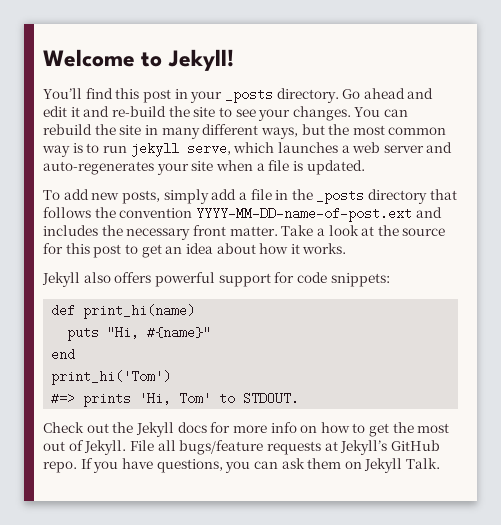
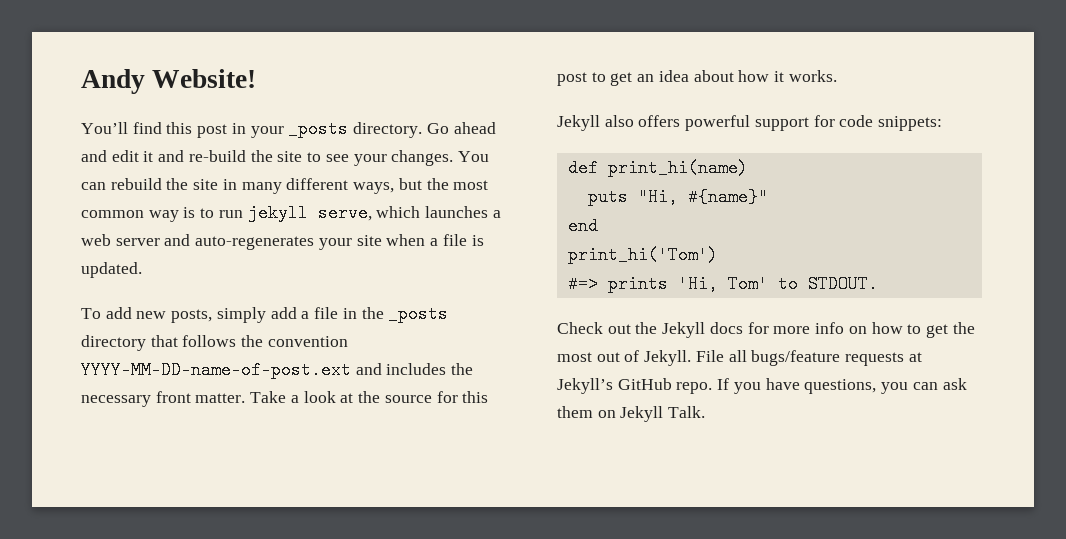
- Welcome to Jekyll!
+ Andy Website!

